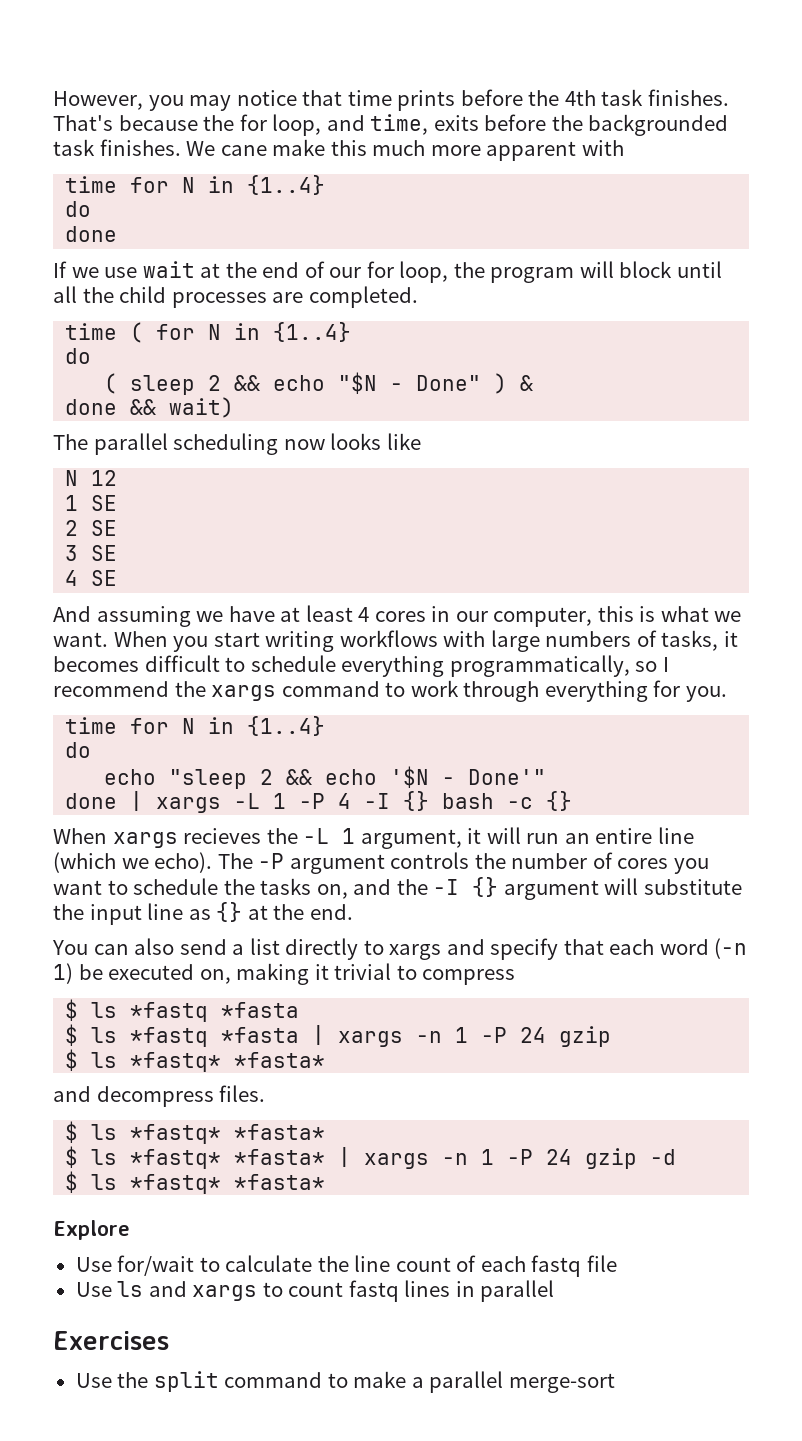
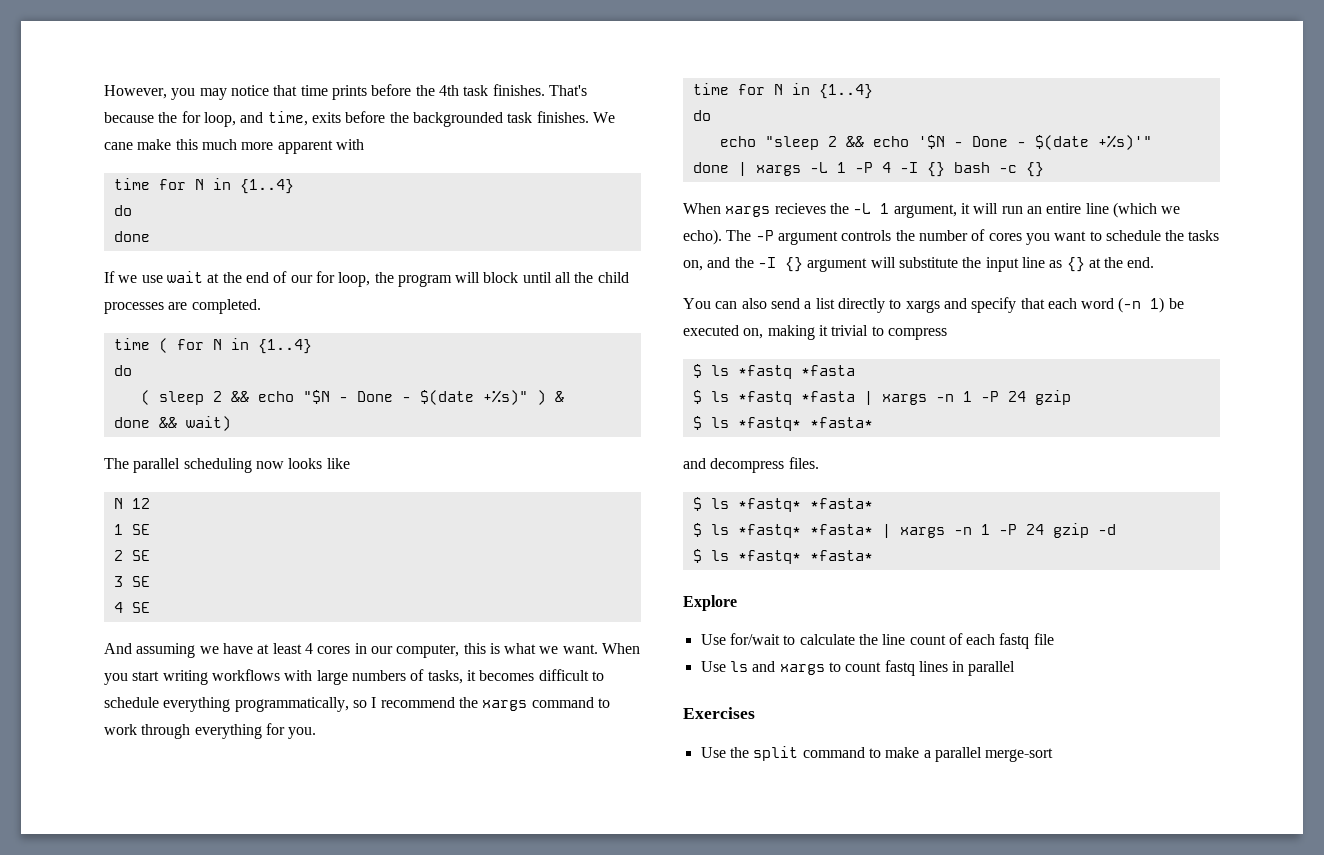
- ( sleep 2 && echo "$N - Done" ) &
+ ( sleep 2 && echo "$N - Done - $(date +%s)" ) &
- echo "sleep 2 && echo '$N - Done'"
+ echo "sleep 2 && echo '$N - Done - $(date +%s)'"

